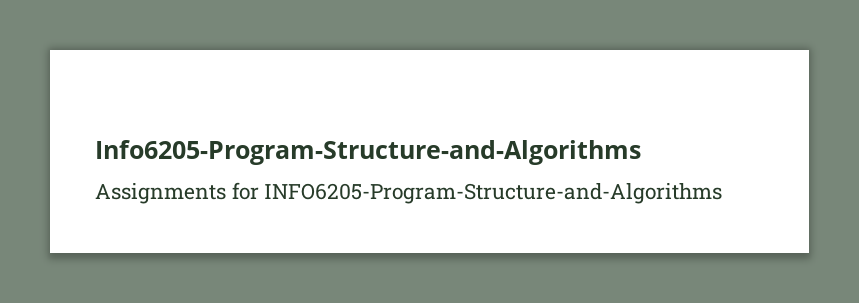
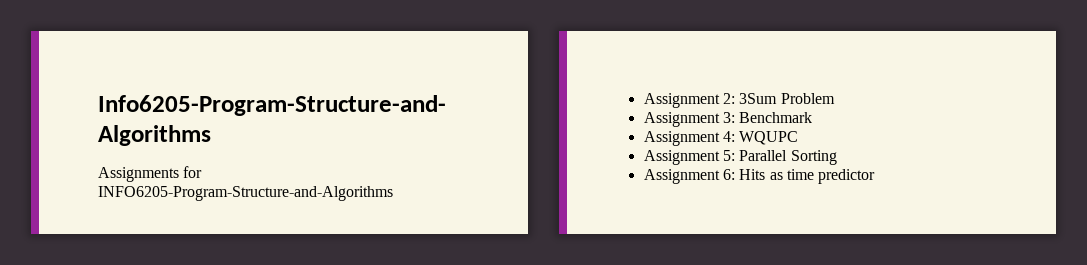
+ Assignment 2: 3Sum Problem
+ Assignment 3: Benchmark
+ Assignment 4: WQUPC
+ Assignment 5: Parallel Sorting
+ Assignment 6: Hits as time predictor

